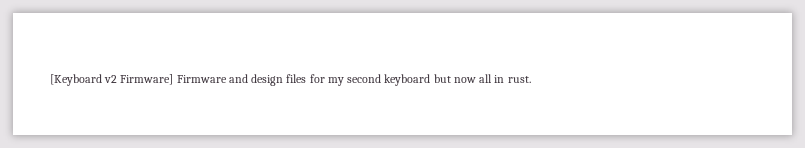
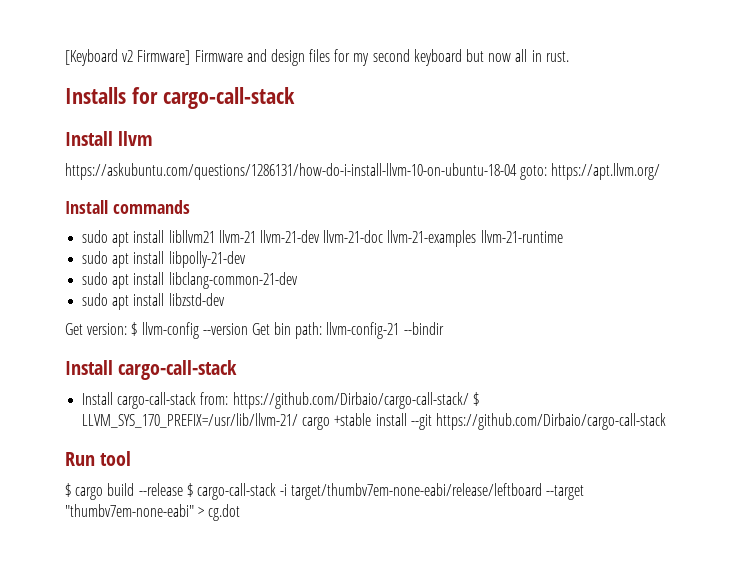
+ Installs for cargo-call-stack
+ Install llvm
+ https://askubuntu.com/questions/1286131/how-do-i-install-llvm-10-on-ubuntu-18-04 goto: https://apt.llvm.org/
+ Install commands
+ sudo apt install libllvm21 llvm-21 llvm-21-dev llvm-21-doc llvm-21-examples llvm-21-runtime
+ sudo apt install libpolly-21-dev
+ sudo apt install libclang-common-21-dev
+ sudo apt install libzstd-dev
+ Get version: $ llvm-config --version Get bin path: llvm-config-21 --bindir
+ Install cargo-call-stack
+ Install cargo-call-stack from: https://github.com/Dirbaio/cargo-call-stack/ $ LLVM_SYS_170_PREFIX=/usr/lib/llvm-21/ cargo +stable install --git https://github.com/Dirbaio/cargo-call-stack
+ Run tool
+ $ cargo build --release $ cargo-call-stack -i target/thumbv7em-none-eabi/release/leftboard --target "thumbv7em-none-eabi" > cg.dot

